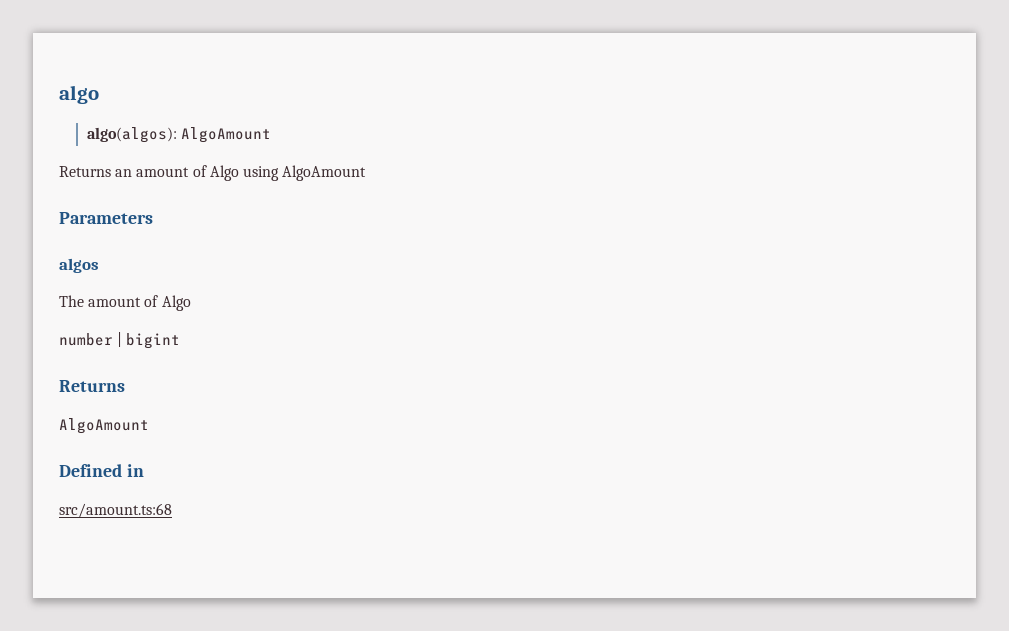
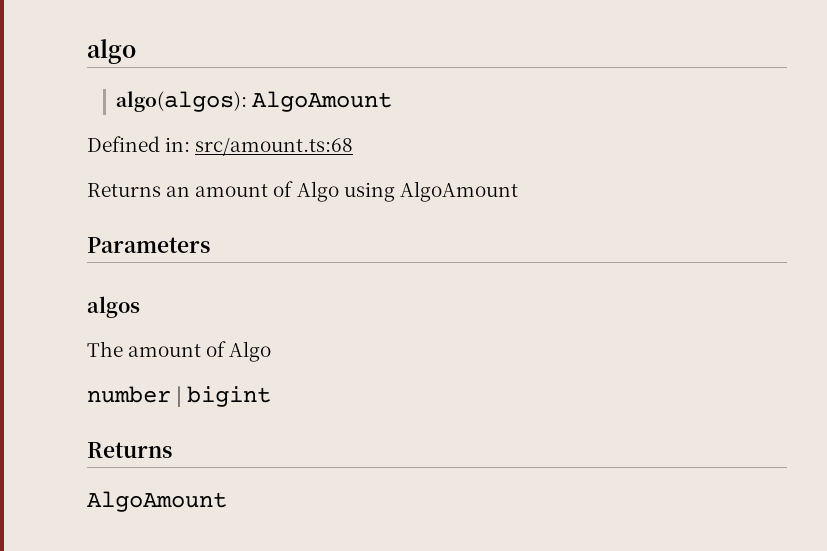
+ Defined in: src/amount.ts:68
- Defined in
- src/amount.ts:68

